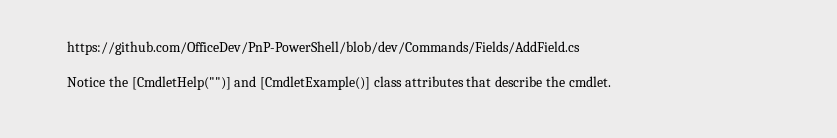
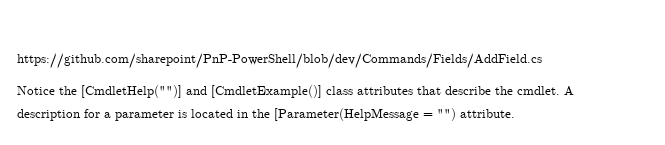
- https://github.com/OfficeDev/PnP-PowerShell/blob/dev/Commands/Fields/AddField.cs
+ https://github.com/sharepoint/PnP-PowerShell/blob/dev/Commands/Fields/AddField.cs
+ A description for a parameter is located in the [Parameter(HelpMessage = "") attribute.

